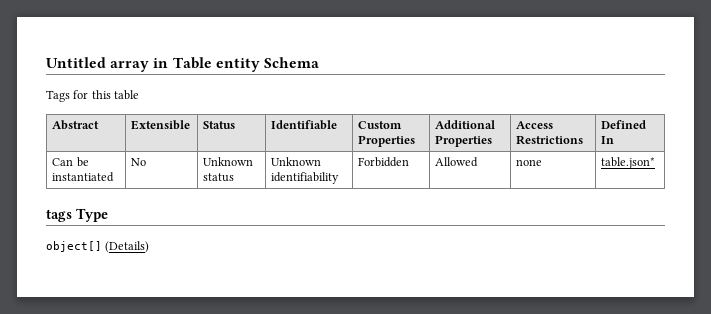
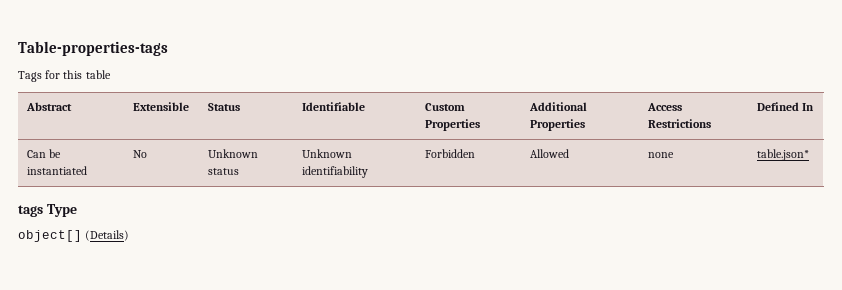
- Untitled array in Table entity Schema
+ Table-properties-tags

